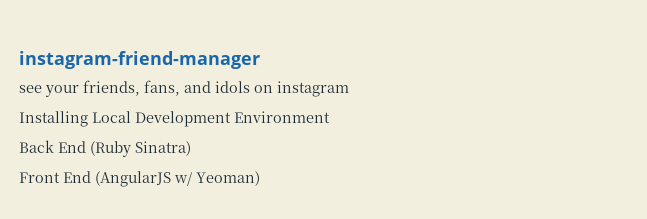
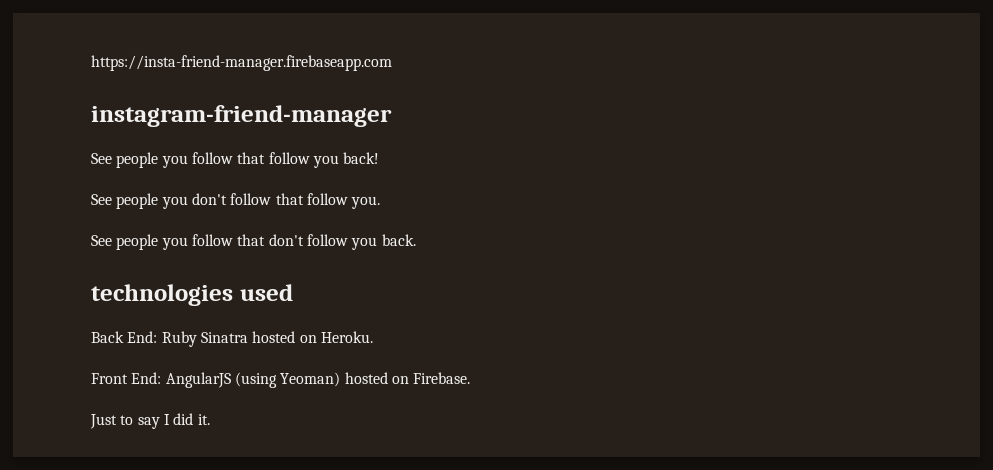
+ https://insta-friend-manager.firebaseapp.com
- see your friends, fans, and idols on instagram
- Installing Local Development Environment
- Back End (Ruby Sinatra)
- Front End (AngularJS w/ Yeoman)
+ See people you follow that follow you back!
+ See people you don't follow that follow you.
+ See people you follow that don't follow you back.
+ technologies used
+ Back End: Ruby Sinatra hosted on Heroku.
+ Front End: AngularJS (using Yeoman) hosted on Firebase.
+ Just to say I did it.

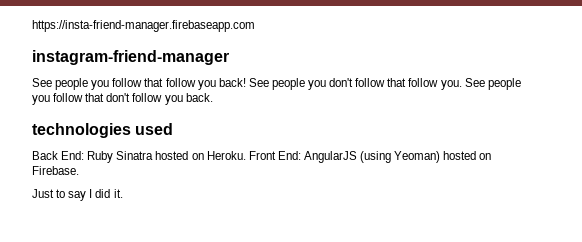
- See people you follow that follow you back!
- See people you don't follow that follow you.
- See people you follow that don't follow you back.
+ See people you follow that follow you back! See people you don't follow that follow you. See people you follow that don't follow you back.
- Back End: Ruby Sinatra hosted on Heroku.
- Front End: AngularJS (using Yeoman) hosted on Firebase.
+ Back End: Ruby Sinatra hosted on Heroku. Front End: AngularJS (using Yeoman) hosted on Firebase.

